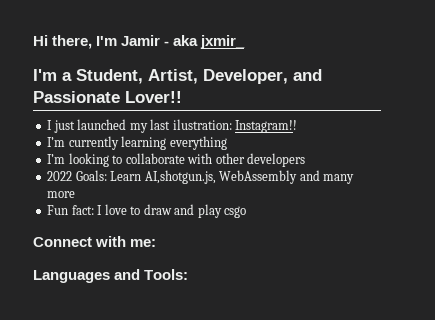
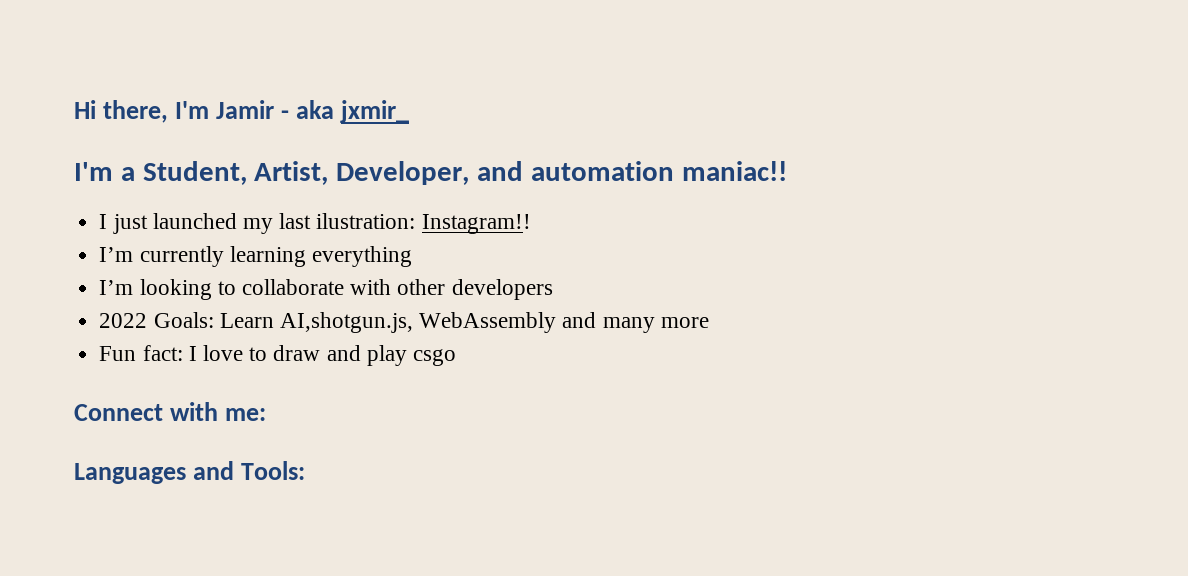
- I'm a Student, Artist, Developer, and Passionate Lover!!
+ I'm a Student, Artist, Developer, and automation maniac!!

